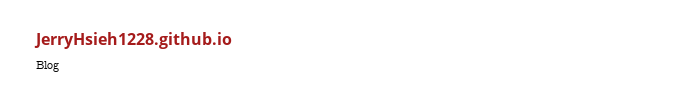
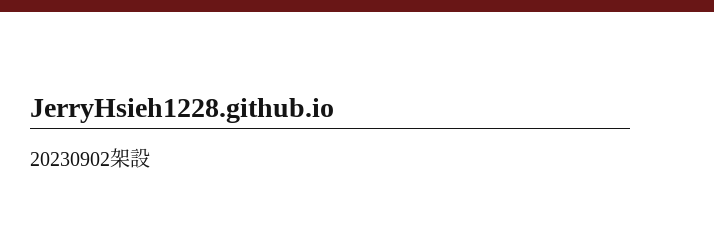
- Blog
+ 20230902架設

